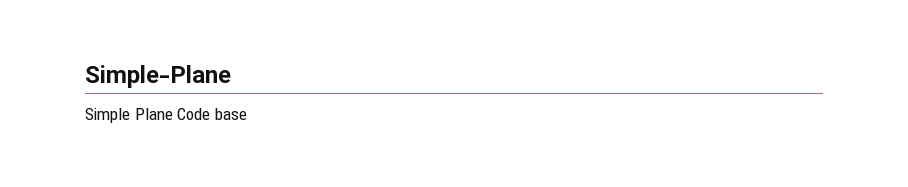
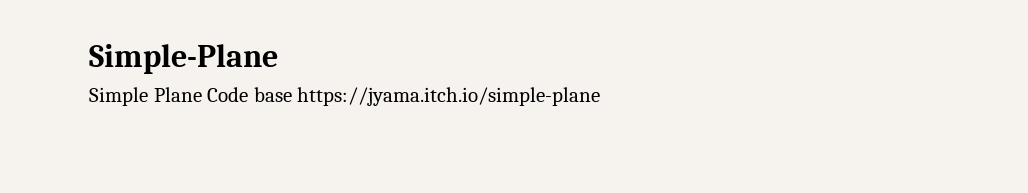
- Simple Plane Code base
+ Simple Plane Code base https://jyama.itch.io/simple-plane

